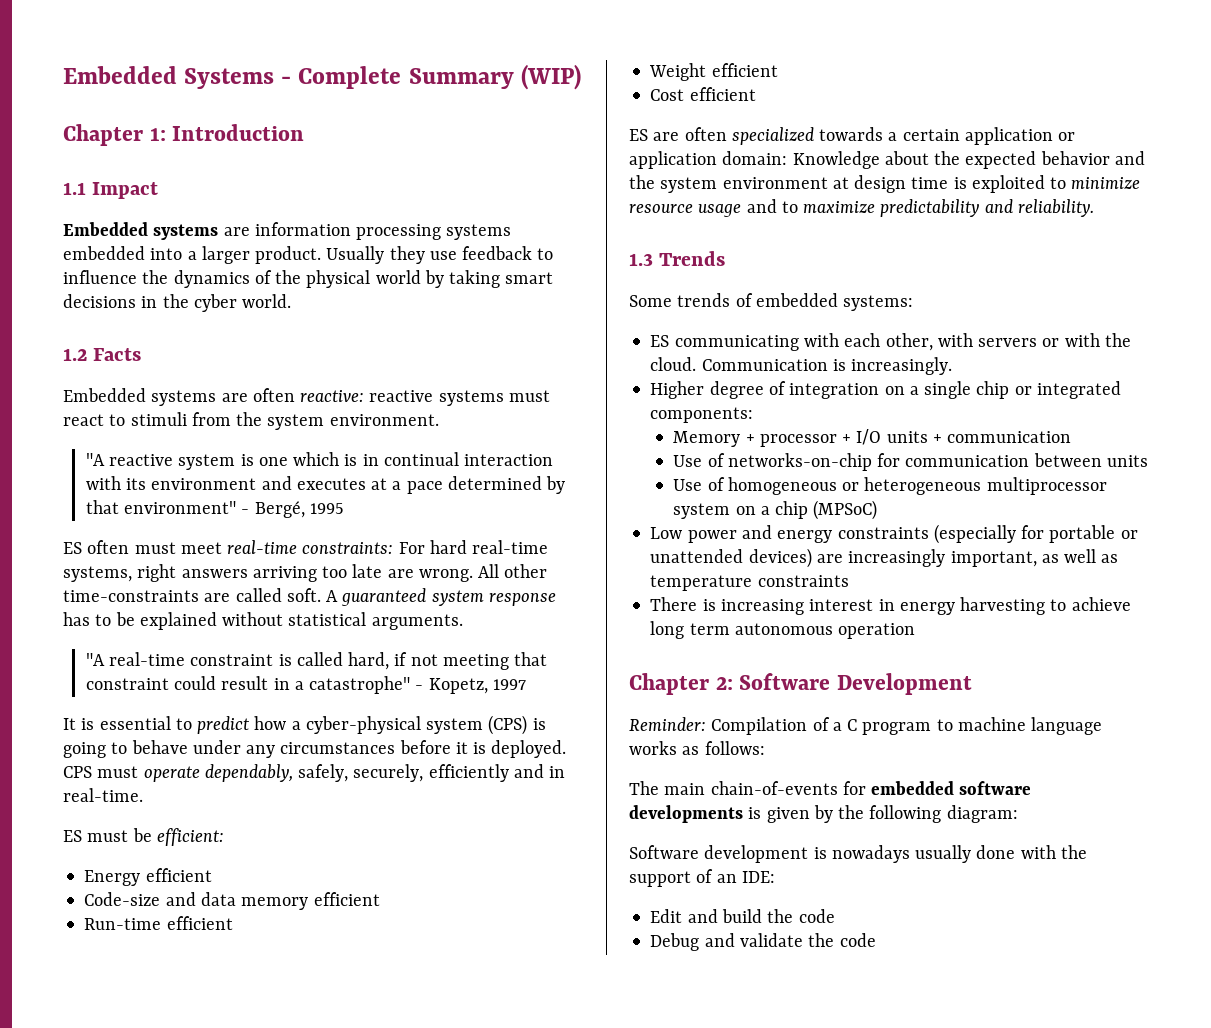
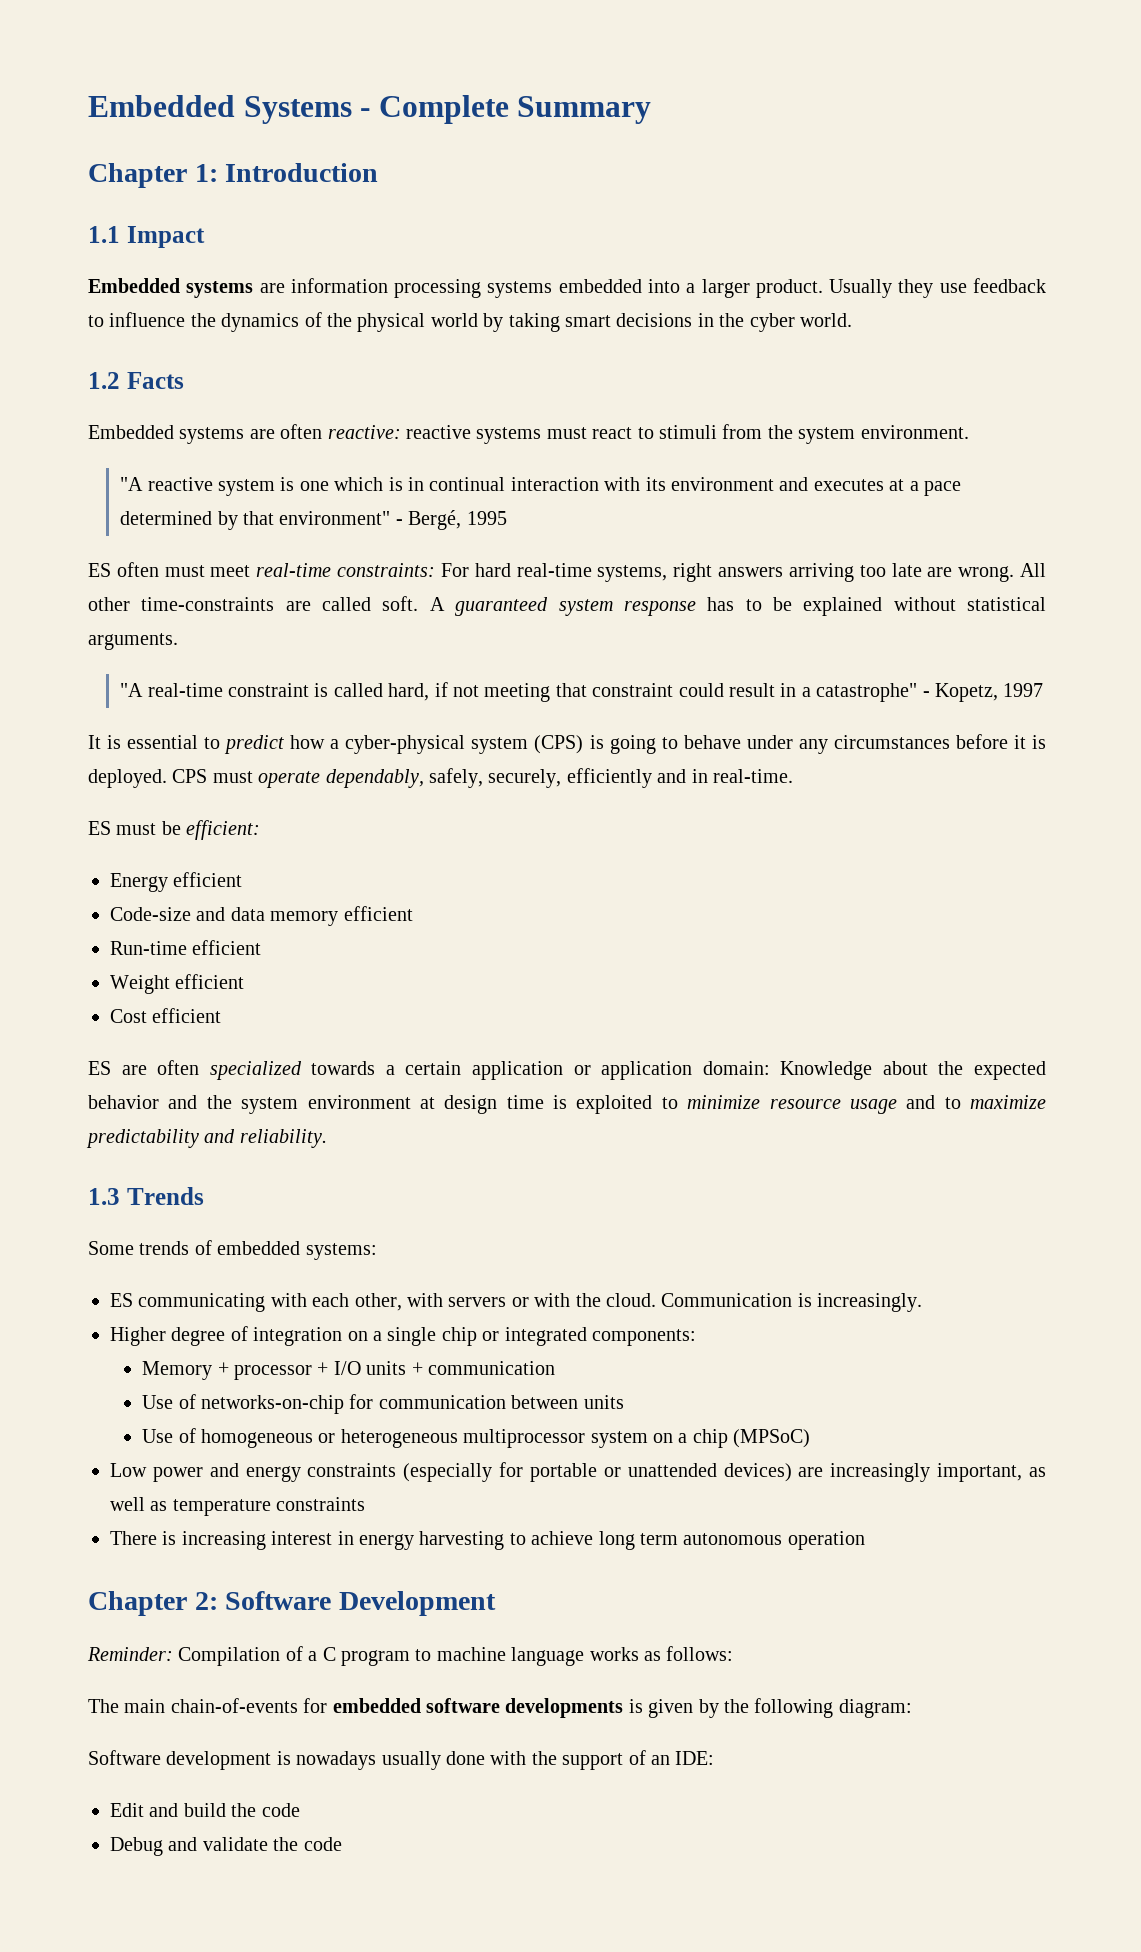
- Embedded Systems - Complete Summary (WIP)
+ Embedded Systems - Complete Summary

